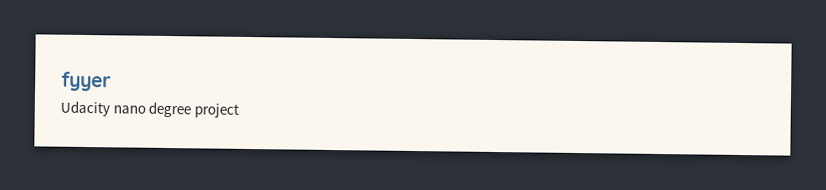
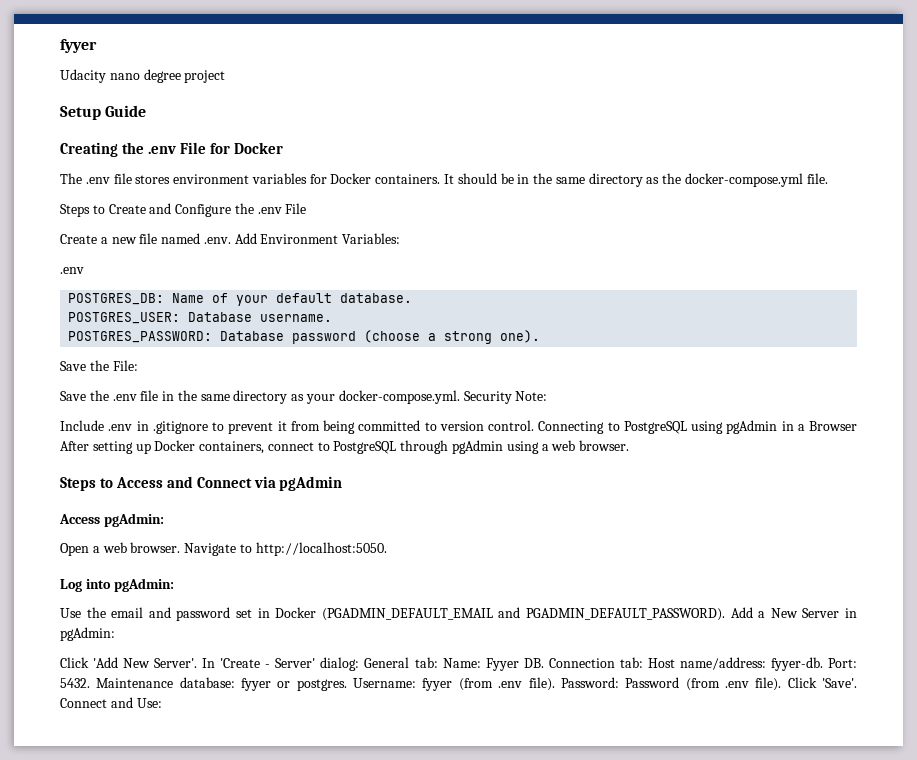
+ Setup Guide
+ Creating the .env File for Docker
+ The .env file stores environment variables for Docker containers. It should be in the same directory as the docker-compose.yml file.
+ Steps to Create and Configure the .env File
+ Create a new file named .env. Add Environment Variables:
+ .env
+ POSTGRES_DB: Name of your default database.
+ POSTGRES_USER: Database username.
+ POSTGRES_PASSWORD: Database password (choose a strong one).
+ Save the File:
+ Save the .env file in the same directory as your docker-compose.yml. Security Note:
+ Include .env in .gitignore to prevent it from being committed to version control. Connecting to PostgreSQL using pgAdmin in a Browser After setting up Docker containers, connect to PostgreSQL through pgAdmin using a web browser.
+ Steps to Access and Connect via pgAdmin
+ Access pgAdmin:
+ Open a web browser. Navigate to http://localhost:5050.
+ Log into pgAdmin:
+ Use the email and password set in Docker (PGADMIN_DEFAULT_EMAIL and PGADMIN_DEFAULT_PASSWORD). Add a New Server in pgAdmin:
+ Click 'Add New Server'. In 'Create - Server' dialog: General tab: Name: Fyyer DB. Connection tab: Host name/address: fyyer-db. Port: 5432. Maintenance database: fyyer or postgres. Username: fyyer (from .env file). Password: Password (from .env file). Click 'Save'. Connect and Use:

